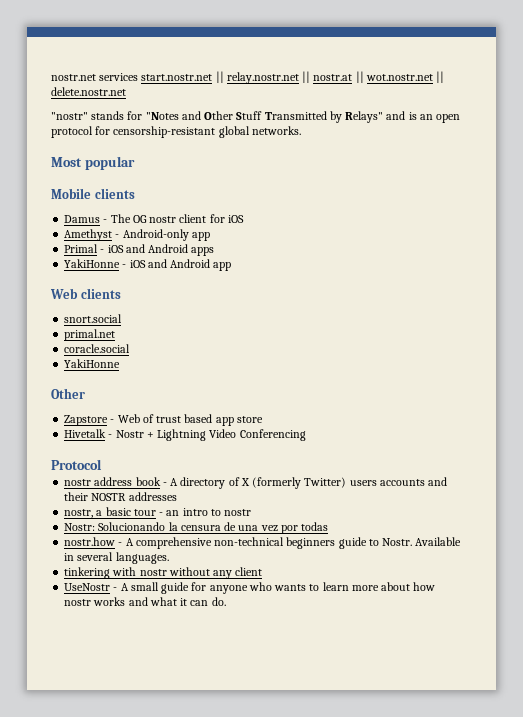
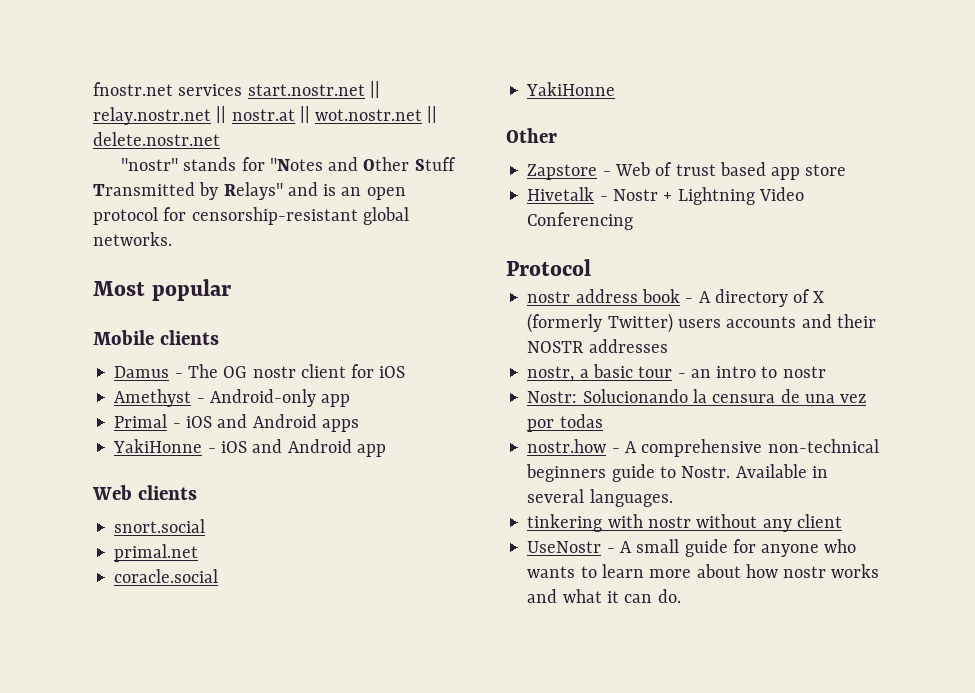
- nostr.net services start.nostr.net || relay.nostr.net || nostr.at || wot.nostr.net || delete.nostr.net
+ fnostr.net services start.nostr.net || relay.nostr.net || nostr.at || wot.nostr.net || delete.nostr.net

